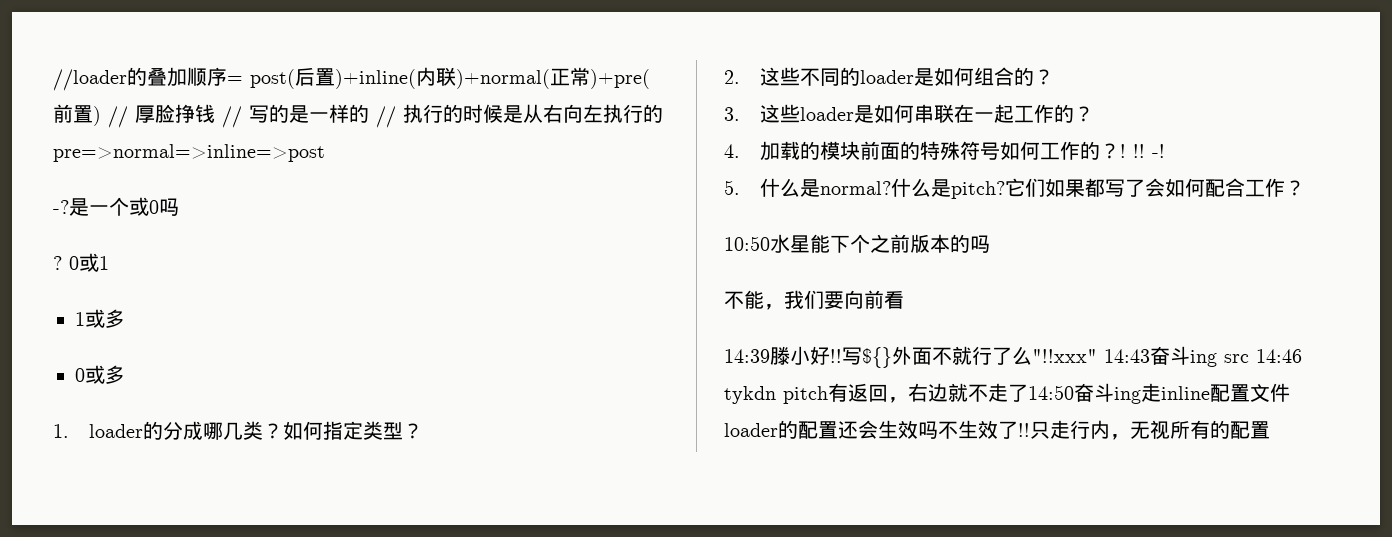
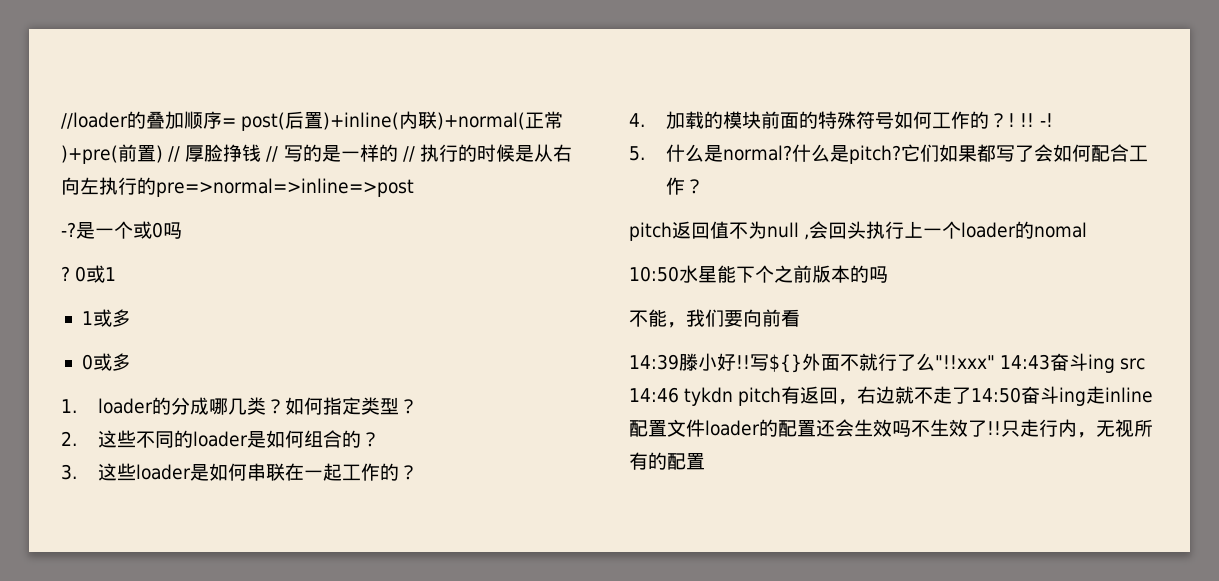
+ pitch返回值不为null ,会回头执行上一个loader的nomal

